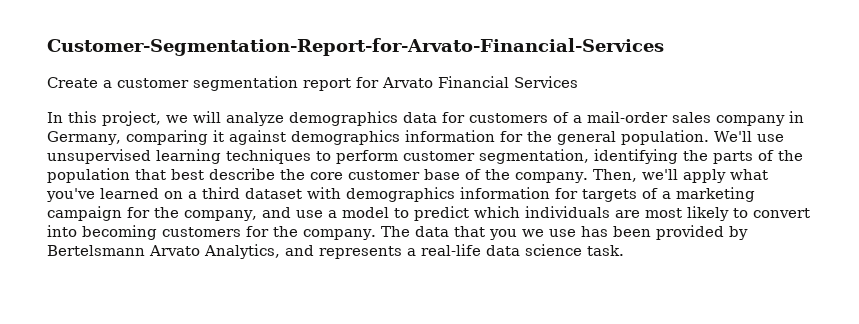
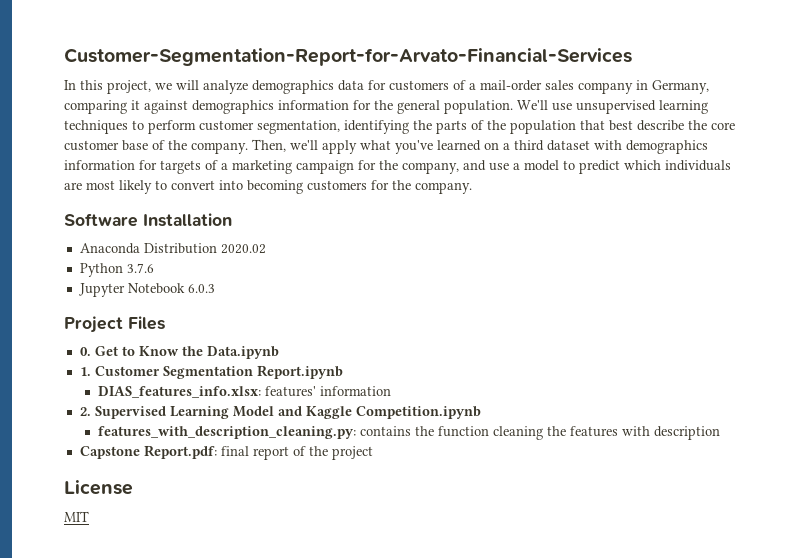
- Create a customer segmentation report for Arvato Financial Services
- Then, we'll apply what you've learned on a third dataset with demographics information for targets of a marketing campaign for the company, and use a model to predict which individuals are most likely to convert into becoming customers for the company. The data that you we use has been provided by Bertelsmann Arvato Analytics, and represents a real-life data science task.
+ Then, we'll apply what you've learned on a third dataset with demographics information for targets of a marketing campaign for the company, and use a model to predict which individuals are most likely to convert into becoming customers for the company.
+ Software Installation
+ Anaconda Distribution 2020.02
+ Python 3.7.6
+ Jupyter Notebook 6.0.3
+ Project Files
+ 0. Get to Know the Data.ipynb
+ 1. Customer Segmentation Report.ipynb
+ DIAS_features_info.xlsx: features' information
+ 2. Supervised Learning Model and Kaggle Competition.ipynb
+ features_with_description_cleaning.py: contains the function cleaning the features with description
+ Capstone Report.pdf: final report of the project
+ License
+ MIT

